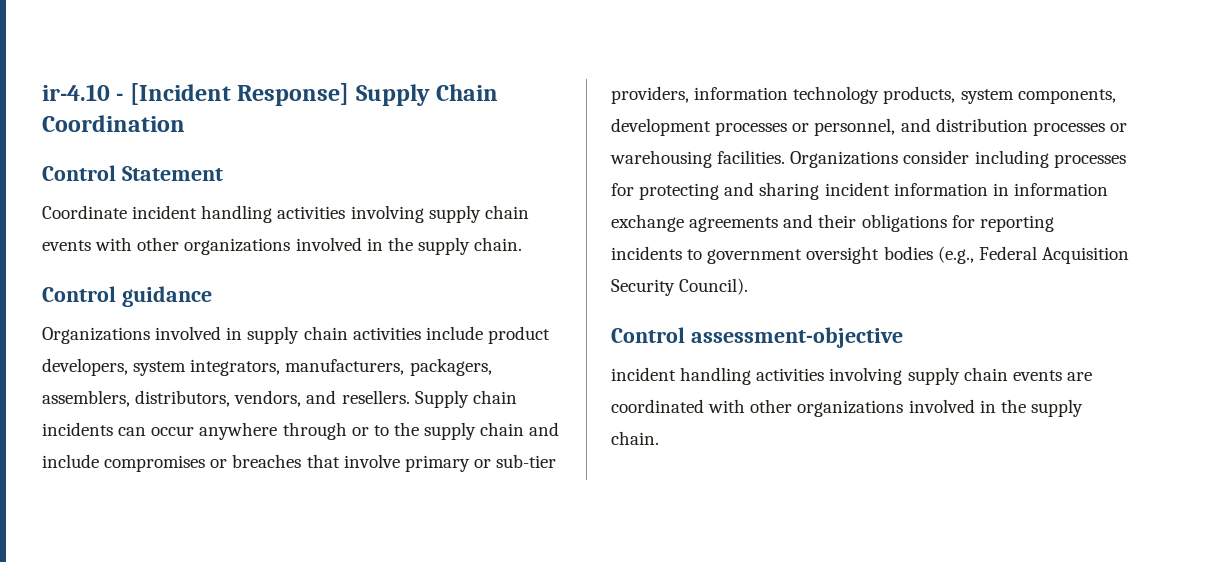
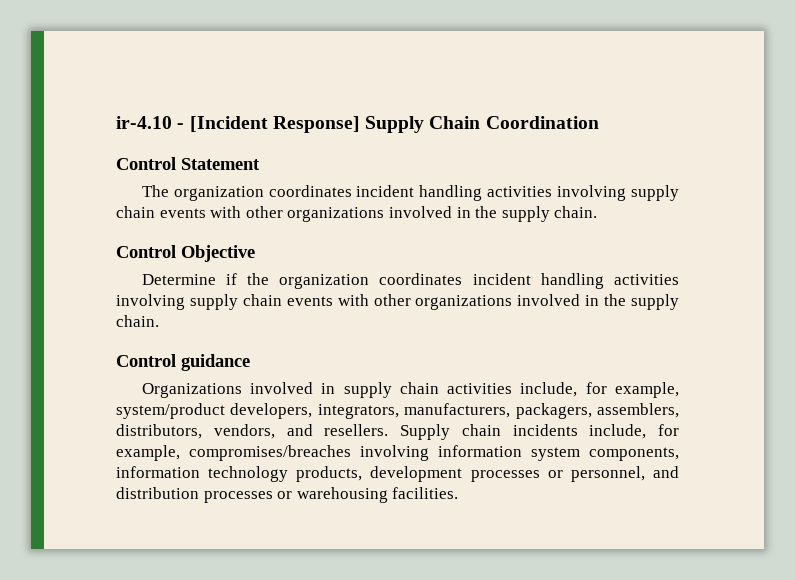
- Coordinate incident handling activities involving supply chain events with other organizations involved in the supply chain.
+ The organization coordinates incident handling activities involving supply chain events with other organizations involved in the supply chain.
+ Control Objective
+ Determine if the organization coordinates incident handling activities involving supply chain events with other organizations involved in the supply chain.
- Organizations involved in supply chain activities include product developers, system integrators, manufacturers, packagers, assemblers, distributors, vendors, and resellers.
+ Organizations involved in supply chain activities include, for example, system/product developers, integrators, manufacturers, packagers, assemblers, distributors, vendors, and resellers.
- Supply chain incidents can occur anywhere through or to the supply chain and include compromises or breaches that involve primary or sub-tier providers, information technology products, system components, development processes or personnel, and distribution processes or warehousing facilities. Organizations consider including processes for protecting and sharing incident information in information exchange agreements and their obligations for reporting incidents to government oversight bodies (e.g., Federal Acquisition Security Council).
- Control assessment-objective
- incident handling activities involving supply chain events are coordinated with other organizations involved in the supply chain.
+ Supply chain incidents include, for example, compromises/breaches involving information system components, information technology products, development processes or personnel, and distribution processes or warehousing facilities.

